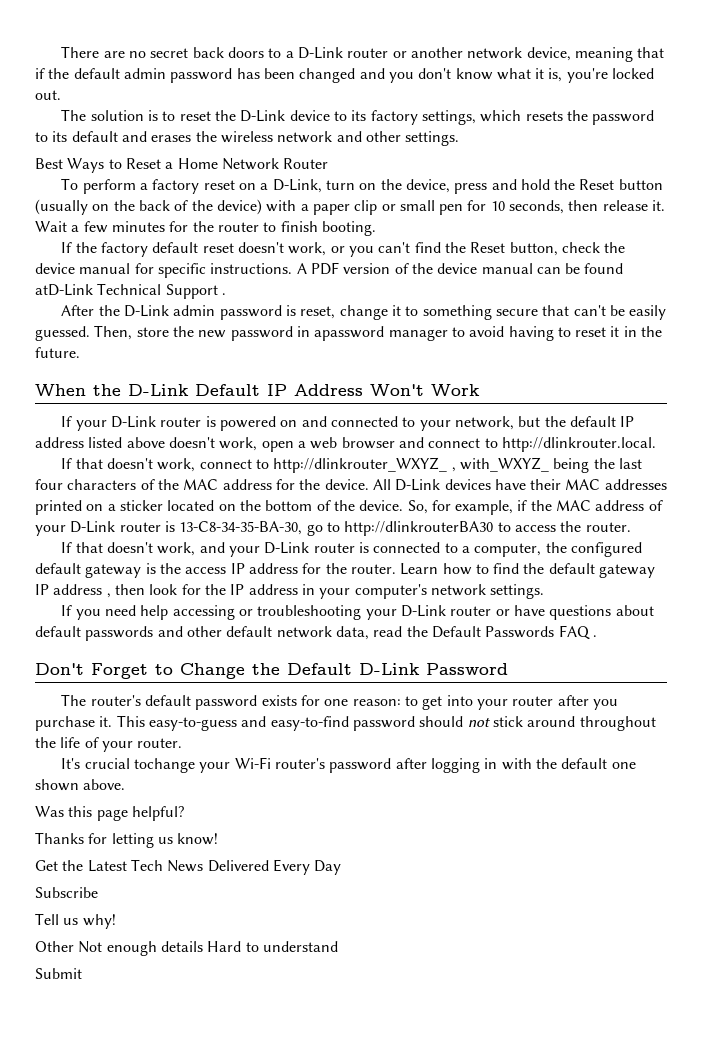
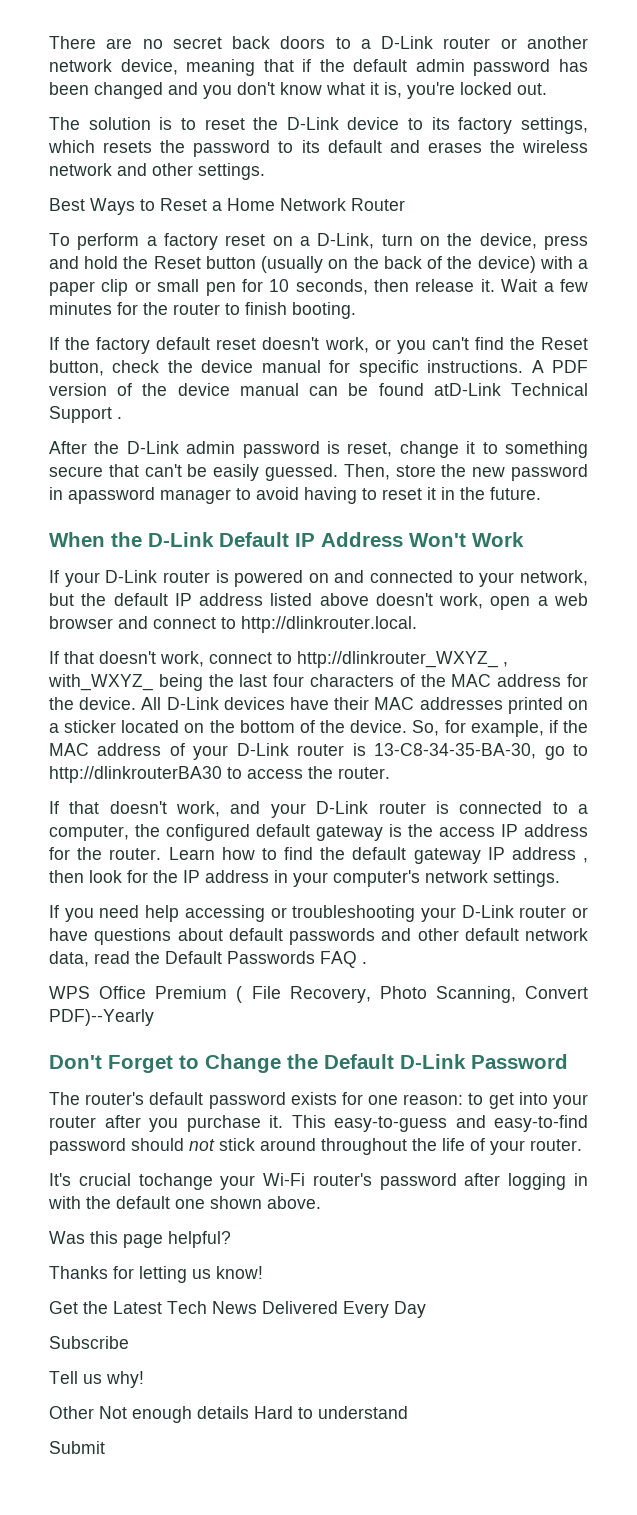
+ WPS Office Premium ( File Recovery, Photo Scanning, Convert PDF)--Yearly

